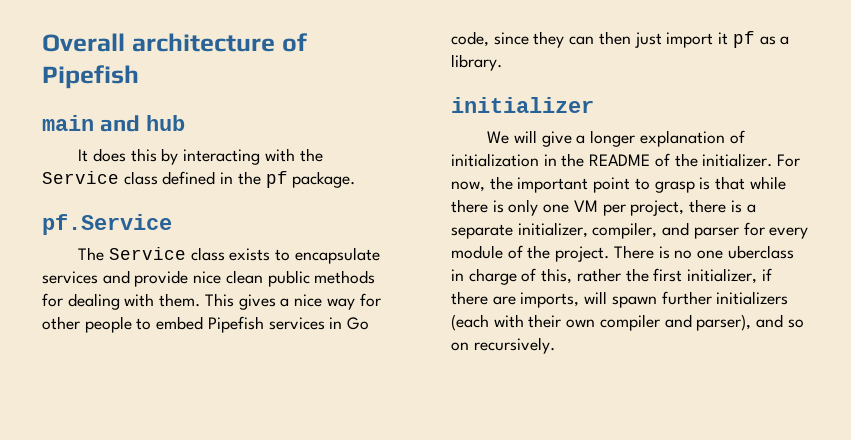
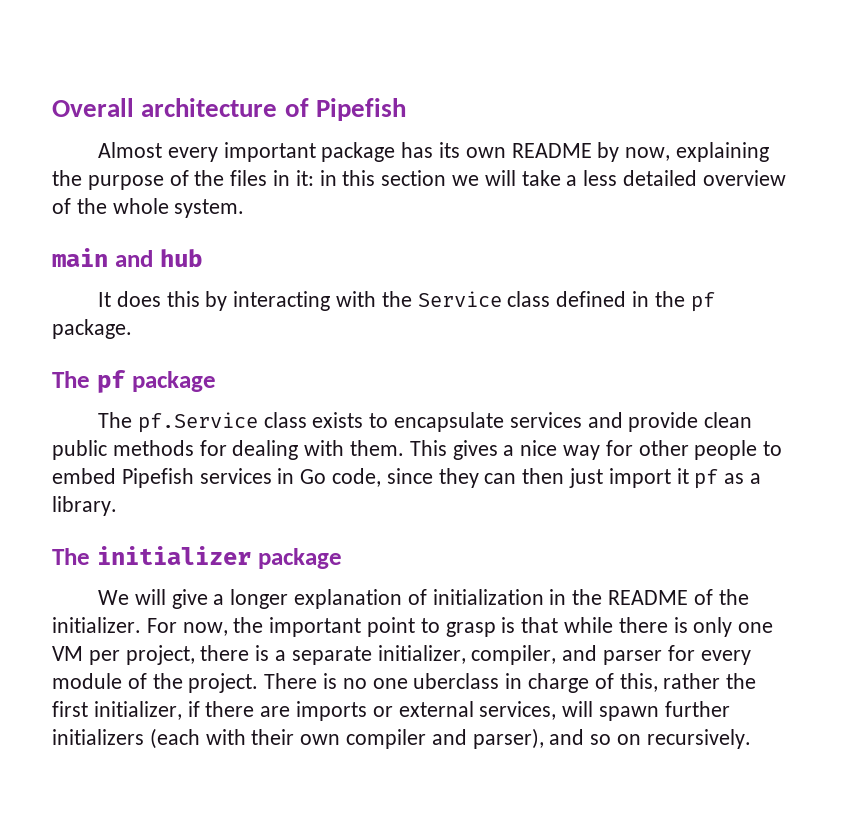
+ Almost every important package has its own README by now, explaining the purpose of the files in it: in this section we will take a less detailed overview of the whole system.
- pf.Service
- The Service class exists to encapsulate services and provide nice clean public methods for dealing with them.
+ The pf package
+ The pf.Service class exists to encapsulate services and provide clean public methods for dealing with them.
- initializer
+ The initializer package
- There is no one uberclass in charge of this, rather the first initializer, if there are imports, will spawn further initializers (each with their own compiler and parser), and so on recursively.
+ There is no one uberclass in charge of this, rather the first initializer, if there are imports or external services, will spawn further initializers (each with their own compiler and parser), and so on recursively.

